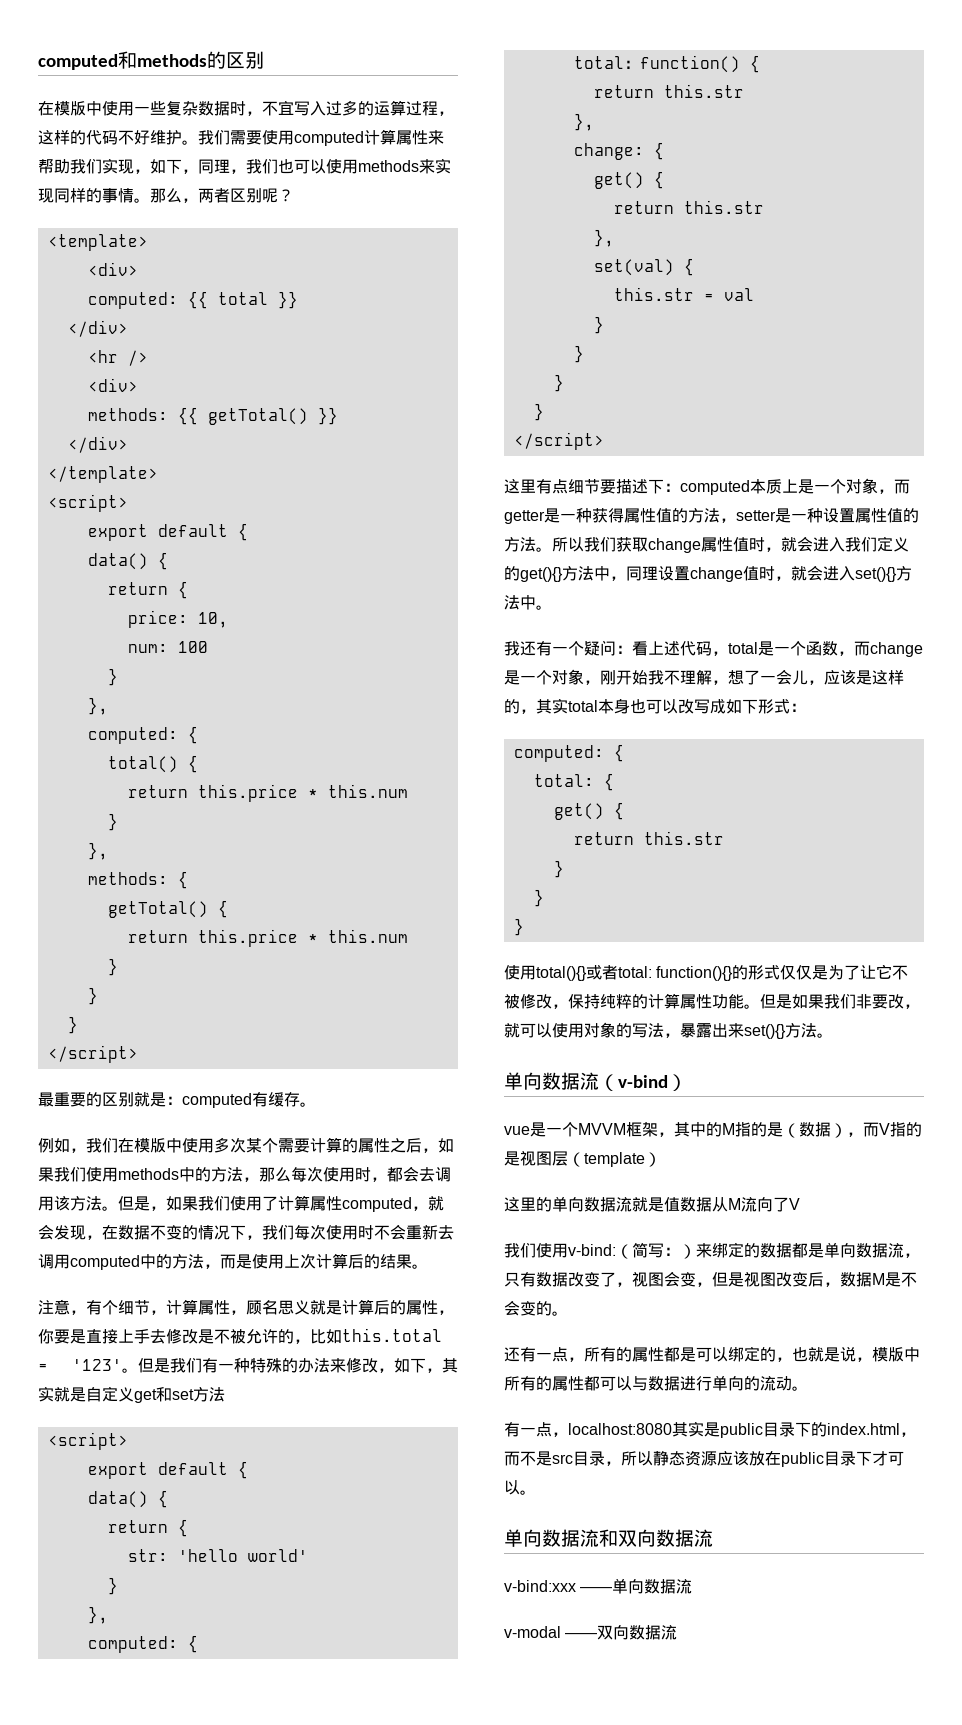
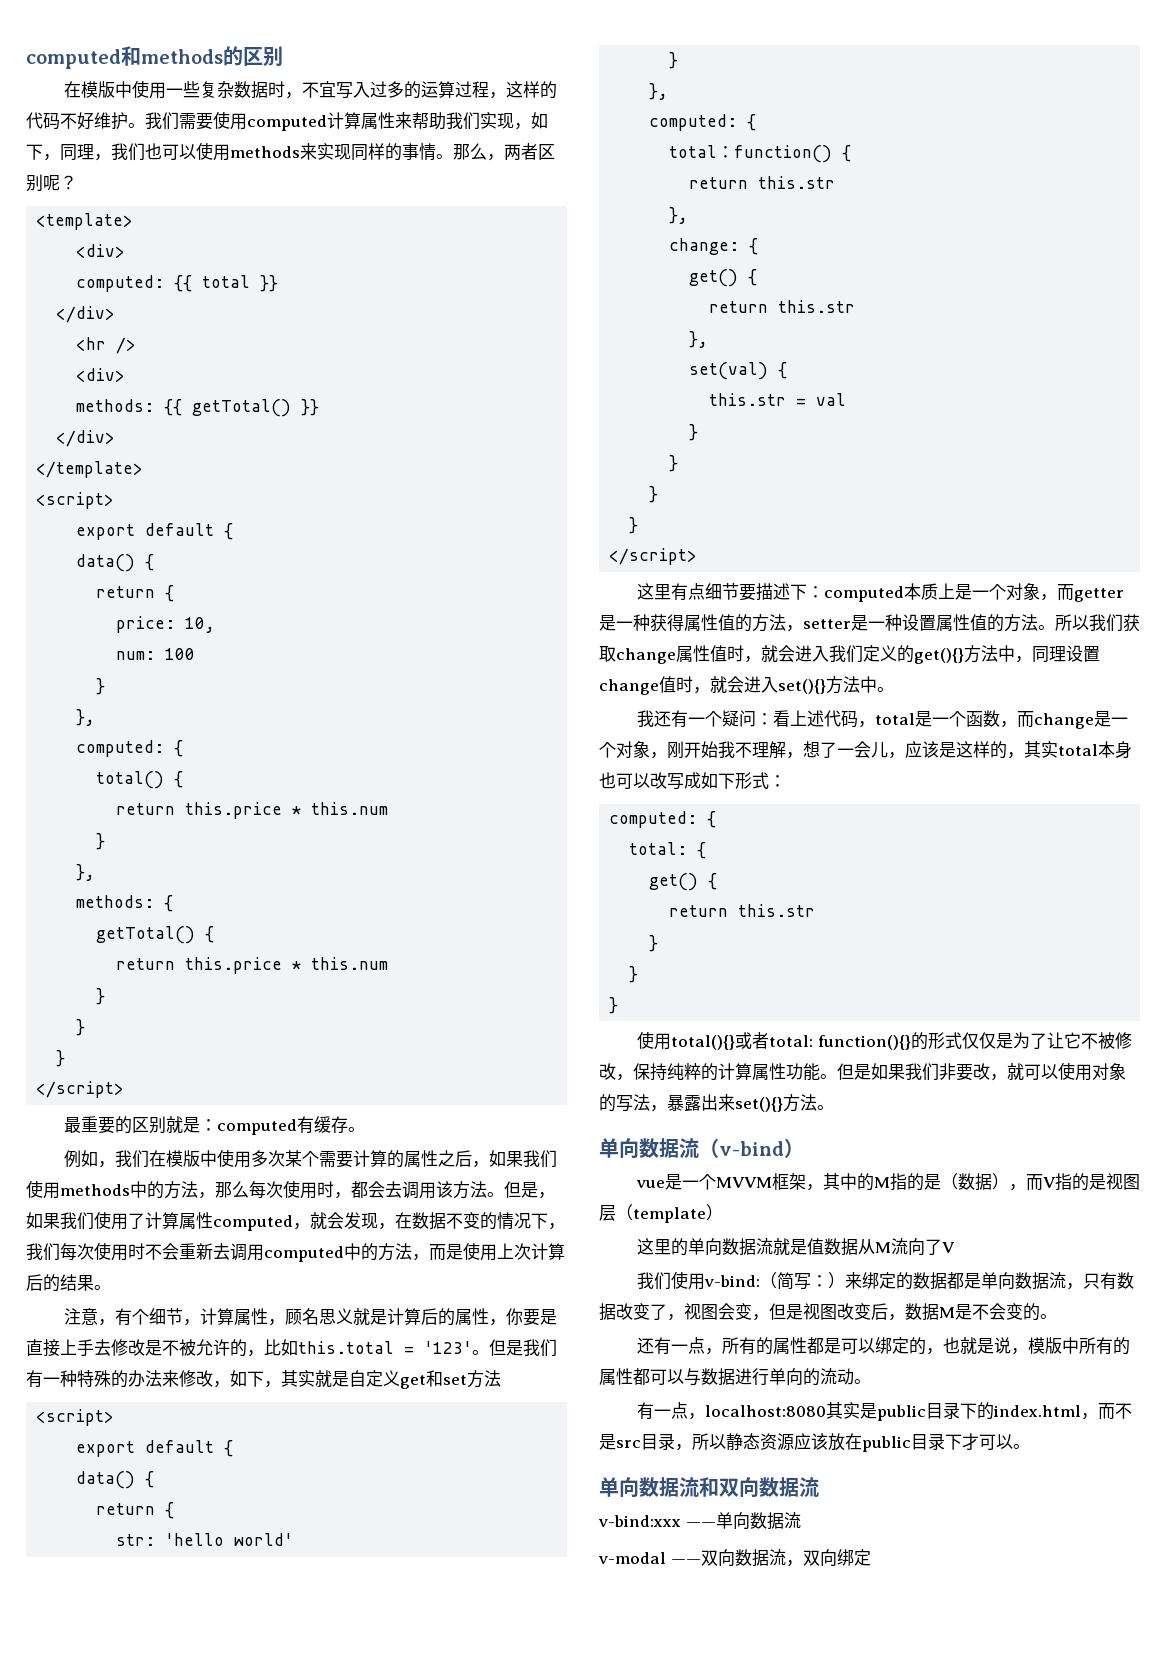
- v-modal ——双向数据流
+ v-modal ——双向数据流，双向绑定

